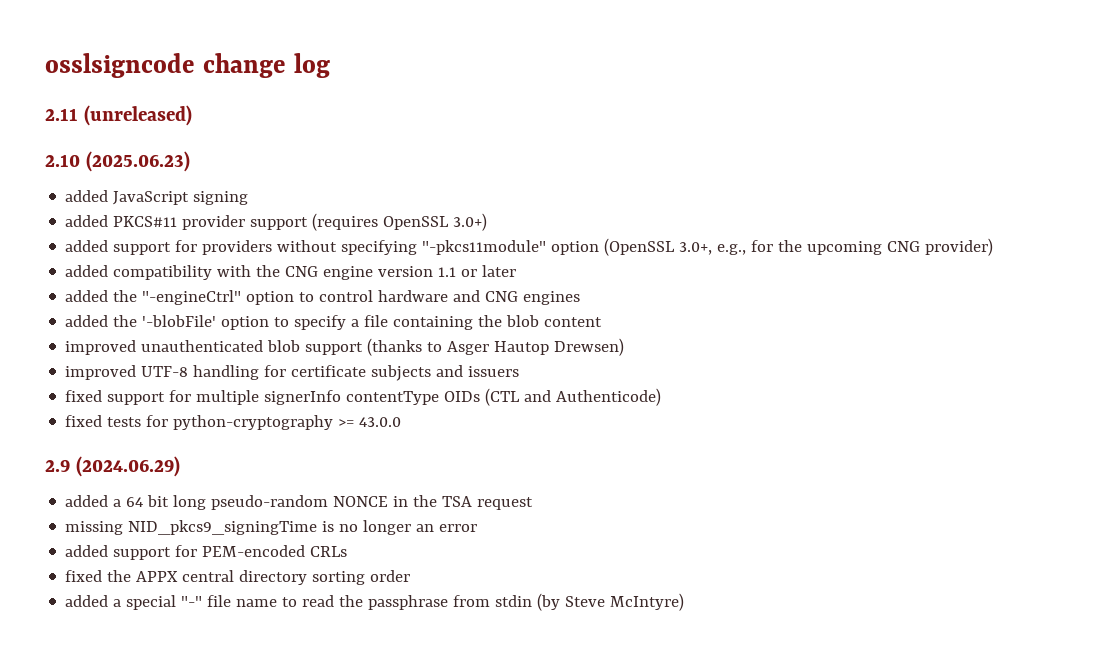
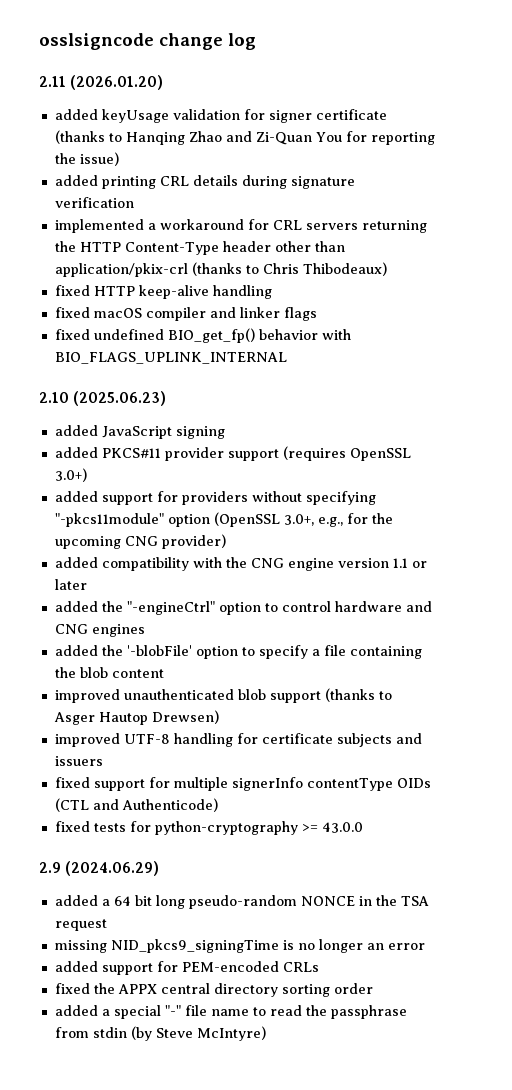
- 2.11 (unreleased)
+ 2.11 (2026.01.20)
+ added keyUsage validation for signer certificate (thanks to Hanqing Zhao and Zi-Quan You for reporting the issue)
+ added printing CRL details during signature verification
+ implemented a workaround for CRL servers returning the HTTP Content-Type header other than application/pkix-crl (thanks to Chris Thibodeaux)
+ fixed HTTP keep-alive handling
+ fixed macOS compiler and linker flags
+ fixed undefined BIO_get_fp() behavior with BIO_FLAGS_UPLINK_INTERNAL

